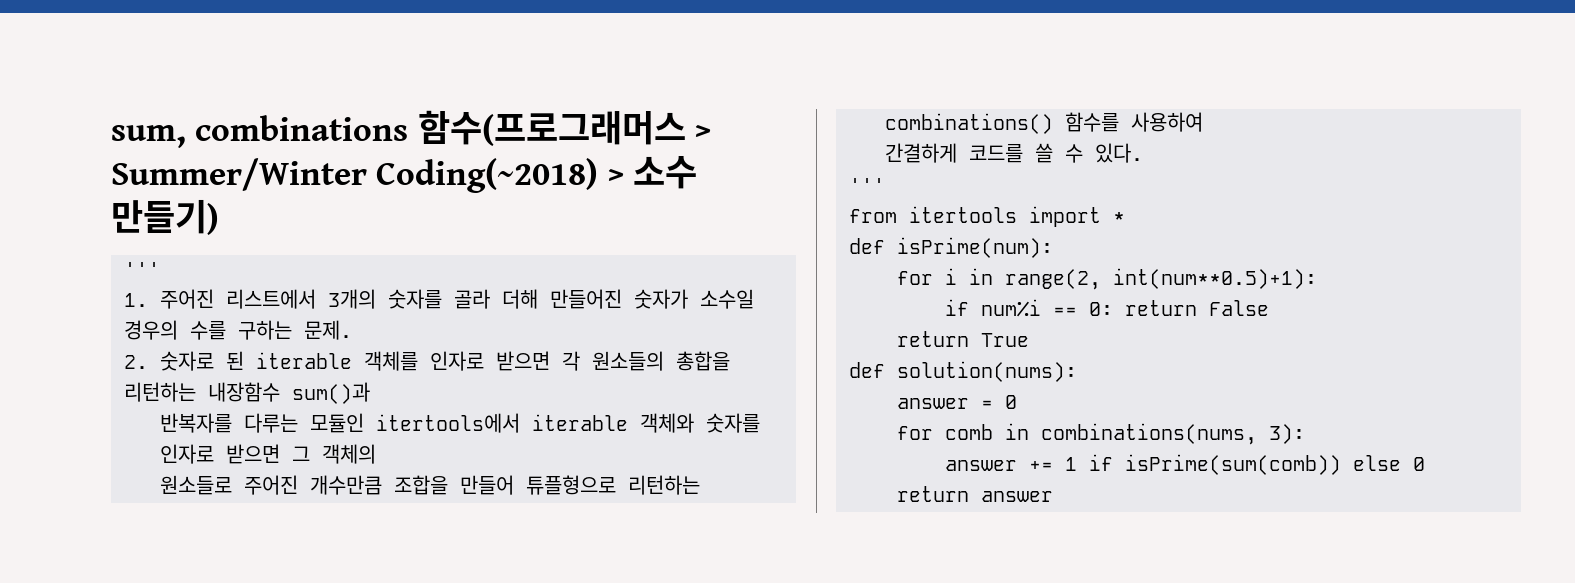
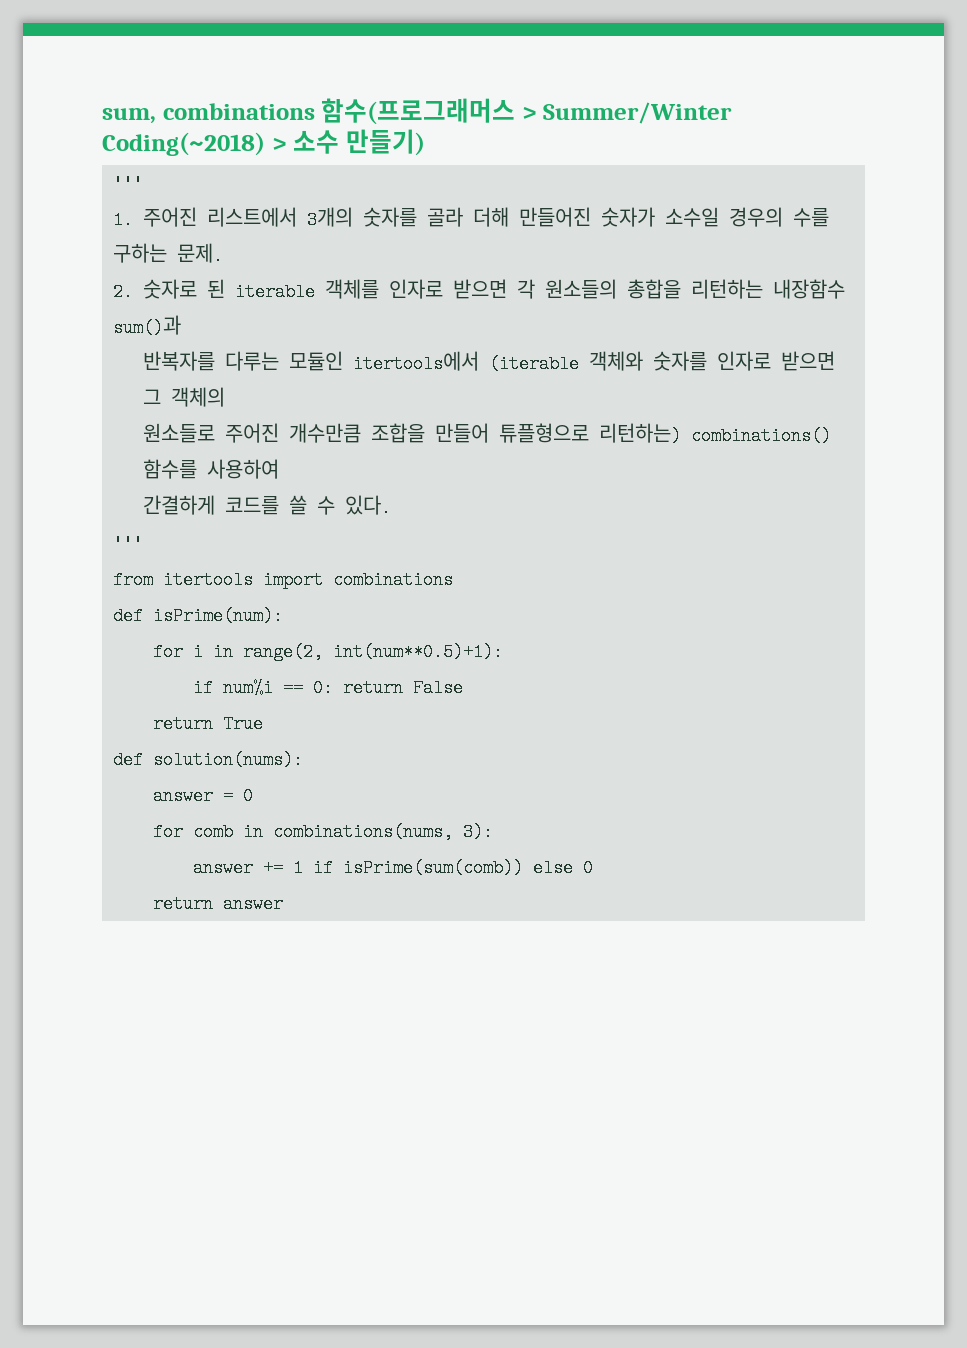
- 반복자를 다루는 모듈인 itertools에서 iterable 객체와 숫자를 인자로 받으면 그 객체의
+ 반복자를 다루는 모듈인 itertools에서 (iterable 객체와 숫자를 인자로 받으면 그 객체의
- 원소들로 주어진 개수만큼 조합을 만들어 튜플형으로 리턴하는 combinations() 함수를 사용하여
+ 원소들로 주어진 개수만큼 조합을 만들어 튜플형으로 리턴하는) combinations() 함수를 사용하여
- from itertools import *
+ from itertools import combinations

